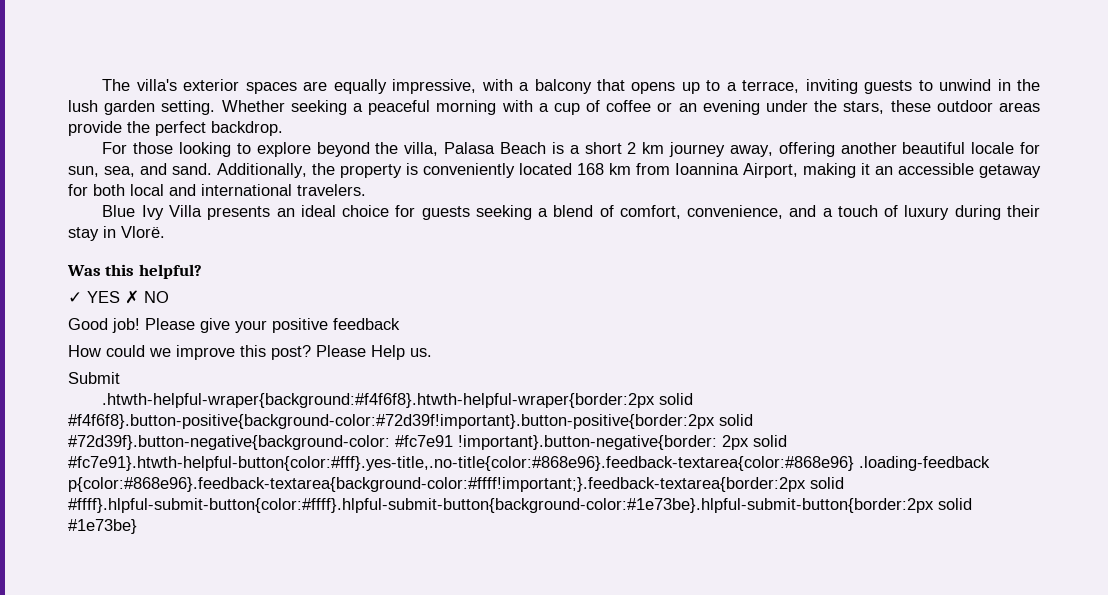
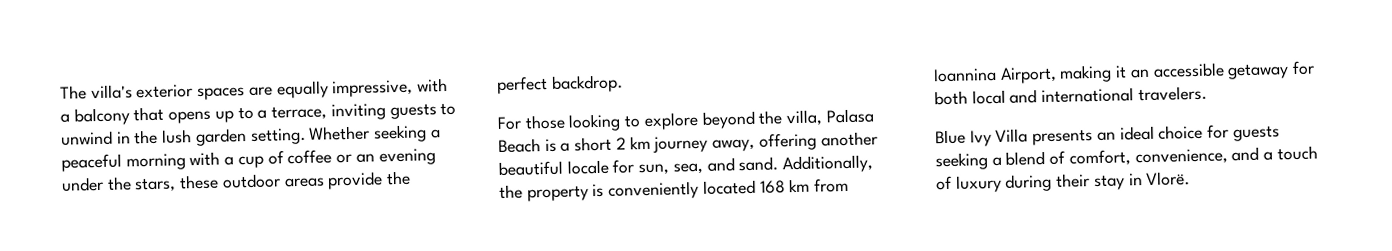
- Was this helpful?
- ✓ YES ✗ NO
- Good job! Please give your positive feedback
- How could we improve this post? Please Help us.
- Submit
- .htwth-helpful-wraper{background:#f4f6f8}.htwth-helpful-wraper{border:2px solid #f4f6f8}.button-positive{background-color:#72d39f!important}.button-positive{border:2px solid #72d39f}.button-negative{background-color: #fc7e91 !important}.button-negative{border: 2px solid #fc7e91}.htwth-helpful-button{color:#fff}.yes-title,.no-title{color:#868e96}.feedback-textarea{color:#868e96} .loading-feedback p{color:#868e96}.feedback-textarea{background-color:#ffff!important;}.feedback-textarea{border:2px solid #ffff}.hlpful-submit-button{color:#ffff}.hlpful-submit-button{background-color:#1e73be}.hlpful-submit-button{border:2px solid #1e73be}

